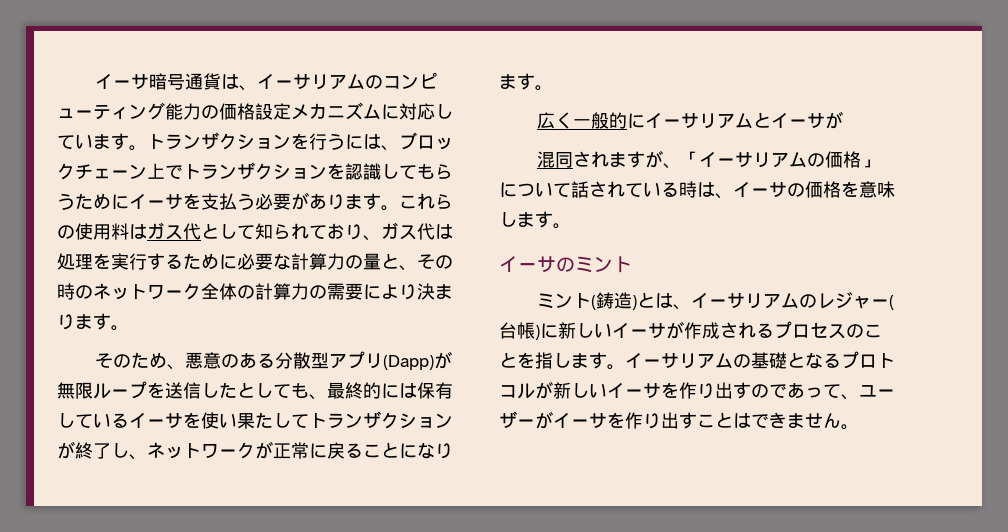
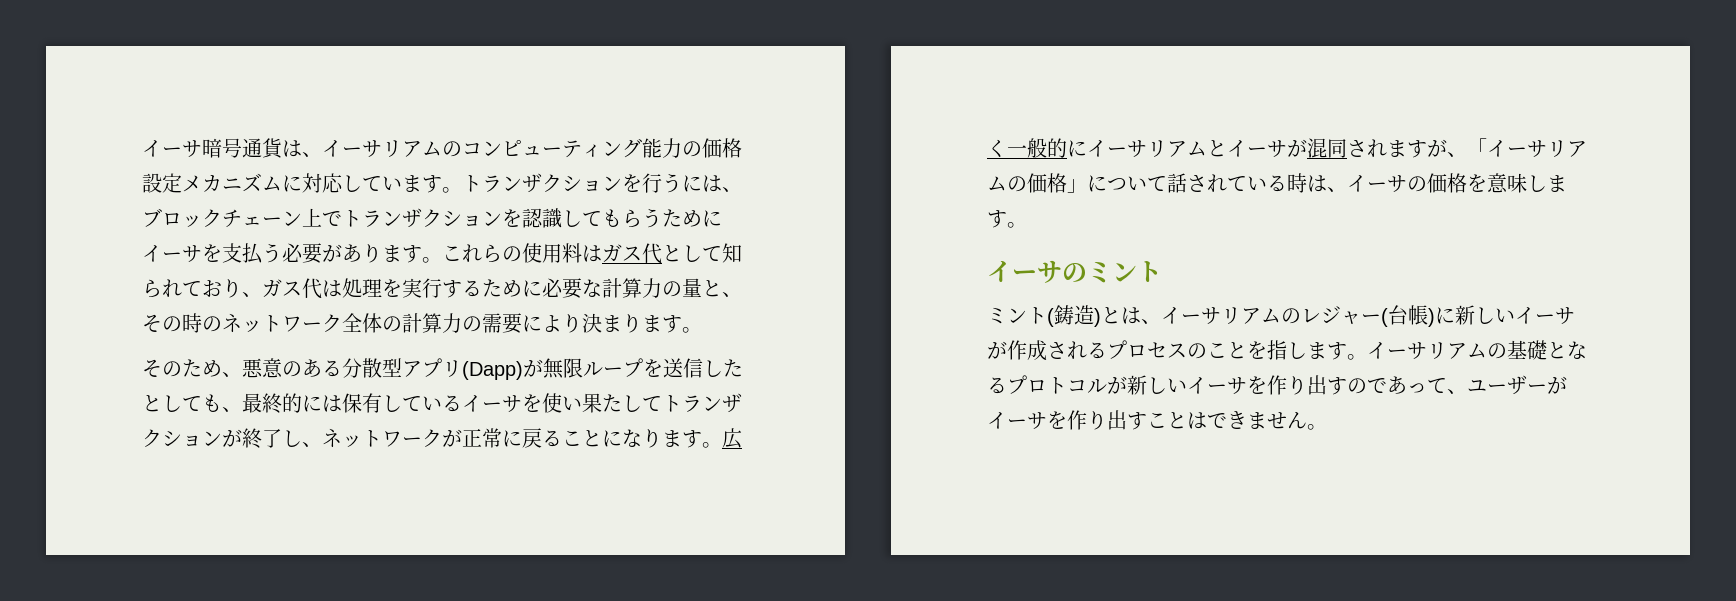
- そのため、悪意のある分散型アプリ(Dapp)が無限ループを送信したとしても、最終的には保有しているイーサを使い果たしてトランザクションが終了し、ネットワークが正常に戻ることになります。
- 広く一般的にイーサリアムとイーサが
- 混同されますが、「イーサリアムの価格」について話されている時は、イーサの価格を意味します。
+ そのため、悪意のある分散型アプリ(Dapp)が無限ループを送信したとしても、最終的には保有しているイーサを使い果たしてトランザクションが終了し、ネットワークが正常に戻ることになります。広く一般的にイーサリアムとイーサが混同されますが、「イーサリアムの価格」について話されている時は、イーサの価格を意味します。

